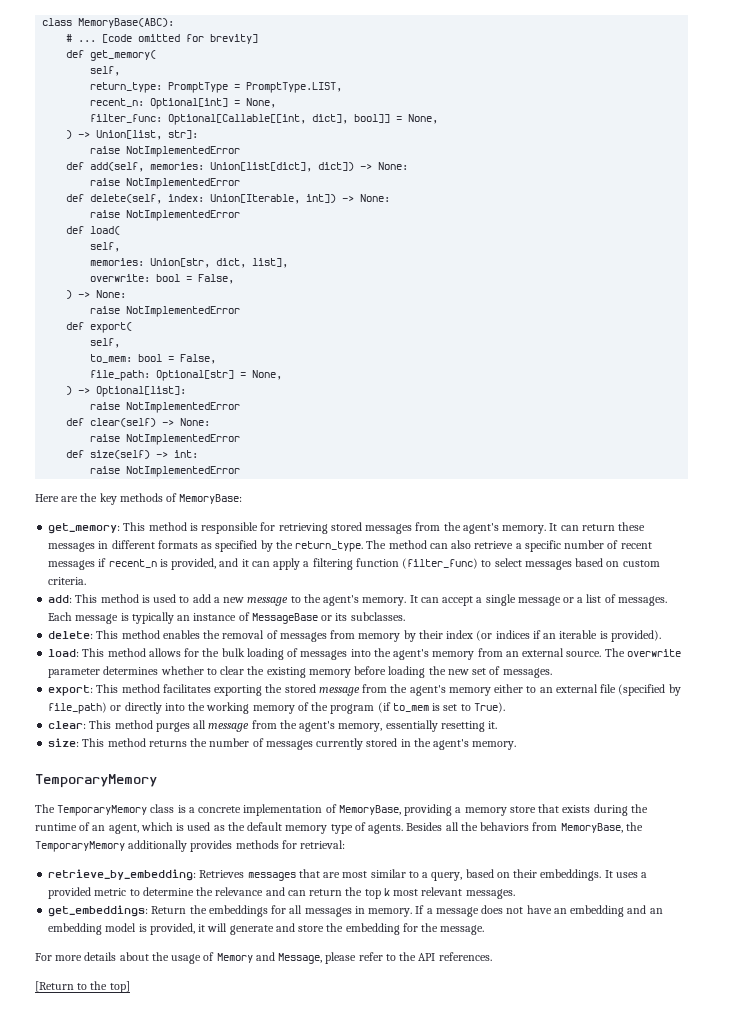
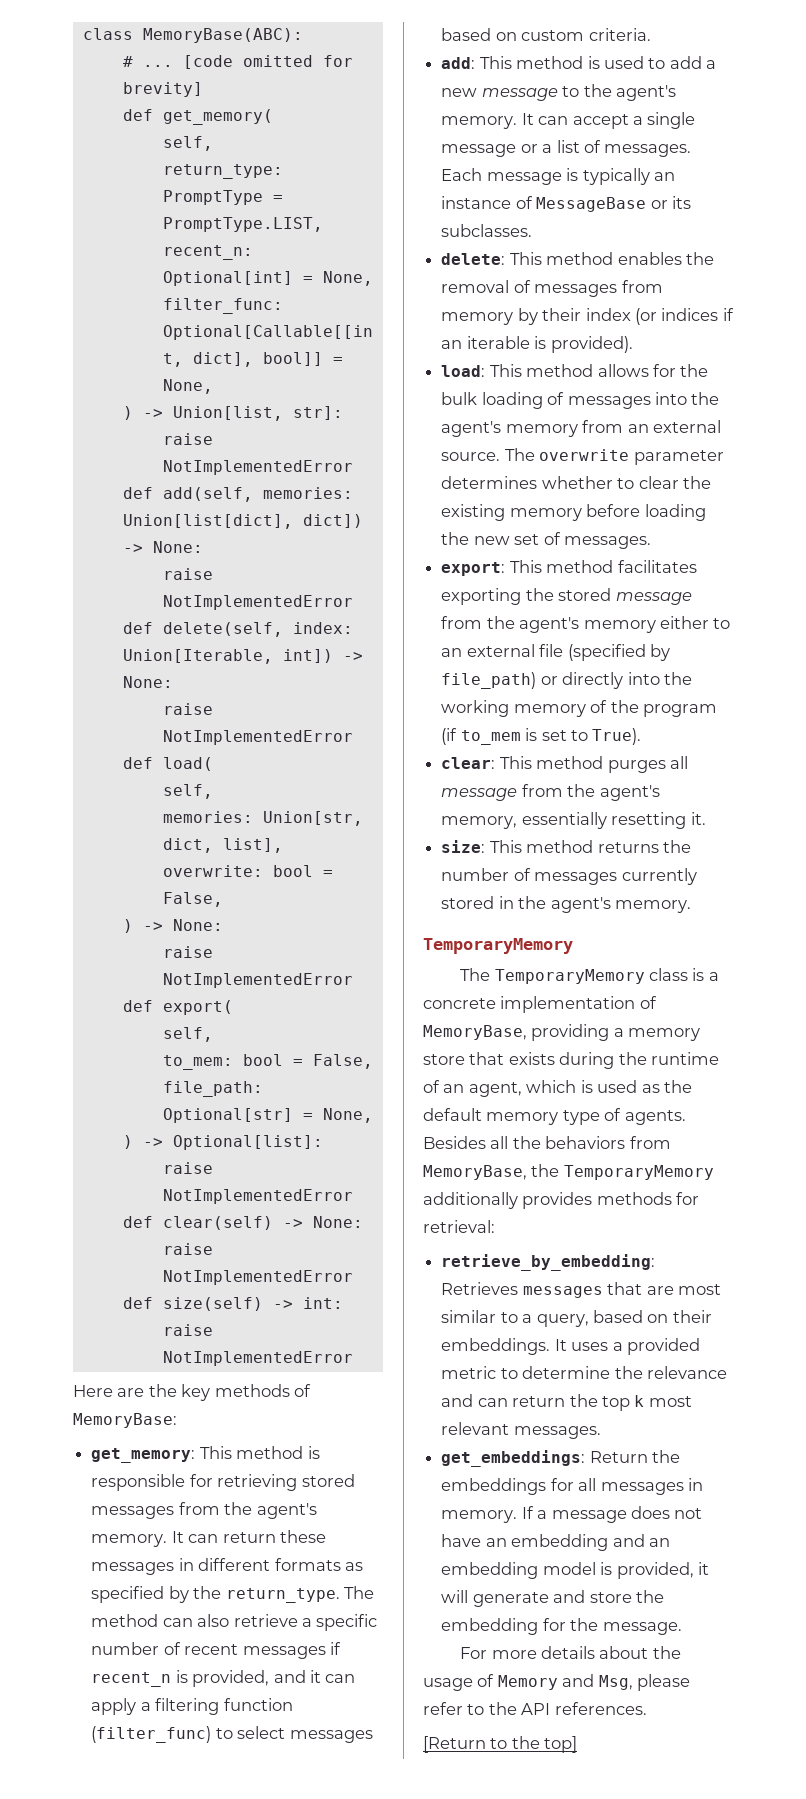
- For more details about the usage of Memory and Message, please refer to the API references.
+ For more details about the usage of Memory and Msg, please refer to the API references.

